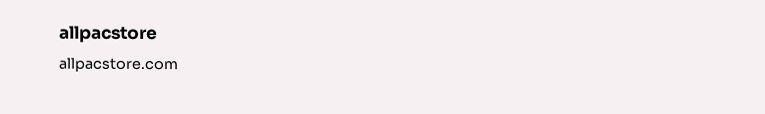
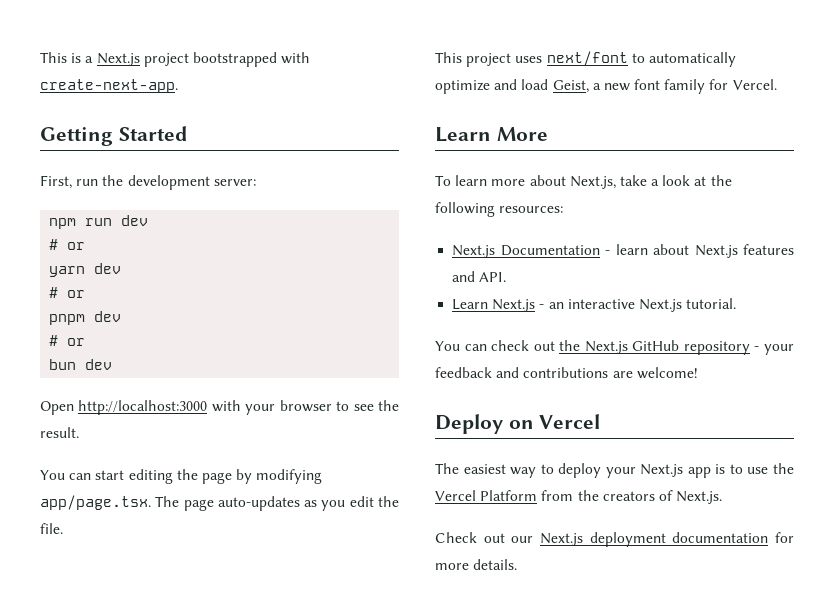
- allpacstore
- allpacstore.com
+ This is a Next.js project bootstrapped with create-next-app.
+ Getting Started
+ First, run the development server:
+ npm run dev
+ # or
+ yarn dev
+ # or
+ pnpm dev
+ # or
+ bun dev
+ Open http://localhost:3000 with your browser to see the result.
+ You can start editing the page by modifying app/page.tsx. The page auto-updates as you edit the file.
+ This project uses next/font to automatically optimize and load Geist, a new font family for Vercel.
+ Learn More
+ To learn more about Next.js, take a look at the following resources:
+ Next.js Documentation - learn about Next.js features and API.
+ Learn Next.js - an interactive Next.js tutorial.
+ You can check out the Next.js GitHub repository - your feedback and contributions are welcome!
+ Deploy on Vercel
+ The easiest way to deploy your Next.js app is to use the Vercel Platform from the creators of Next.js.
+ Check out our Next.js deployment documentation for more details.

